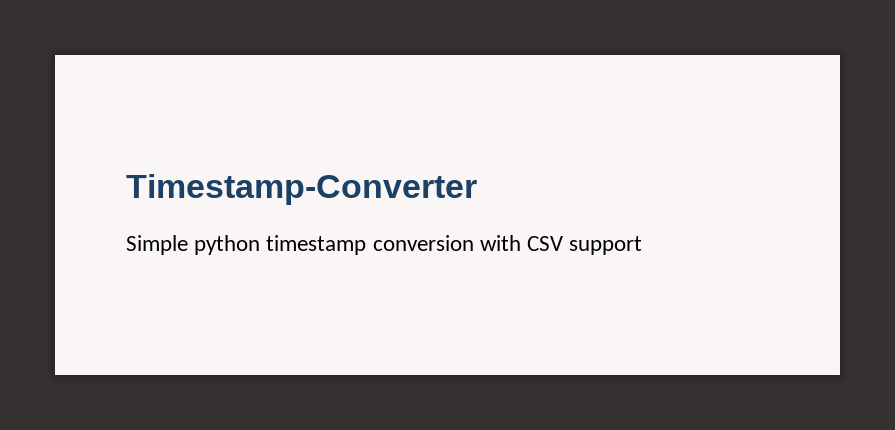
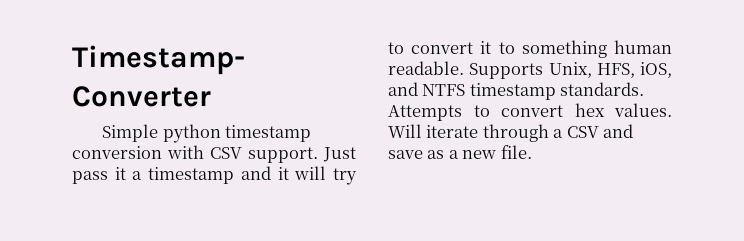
- Simple python timestamp conversion with CSV support
+ Simple python timestamp conversion with CSV support. Just pass it a timestamp and it will try to convert it to something human readable. Supports Unix, HFS, iOS, and NTFS timestamp standards. Attempts to convert hex values. Will iterate through a CSV and save as a new file.

